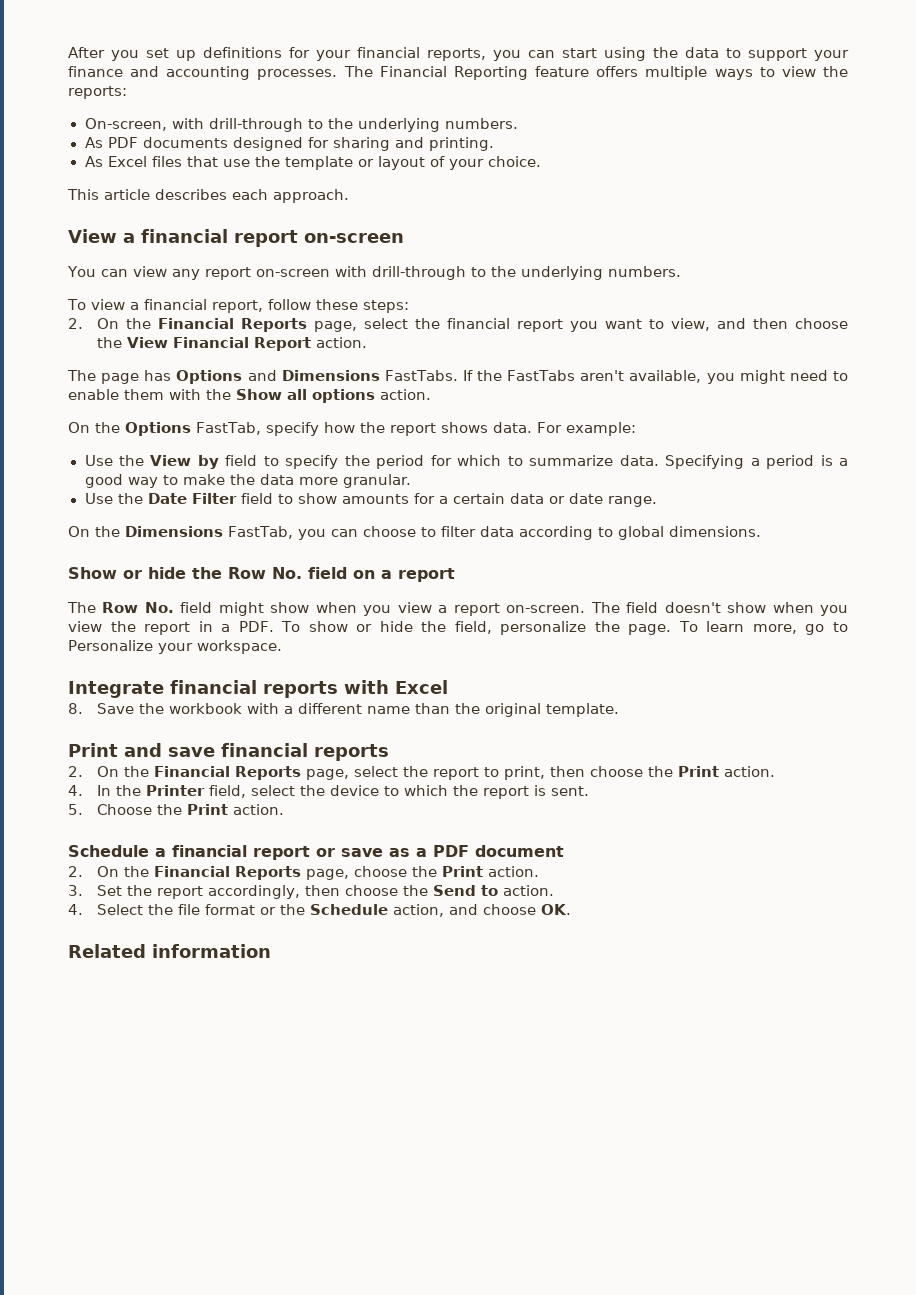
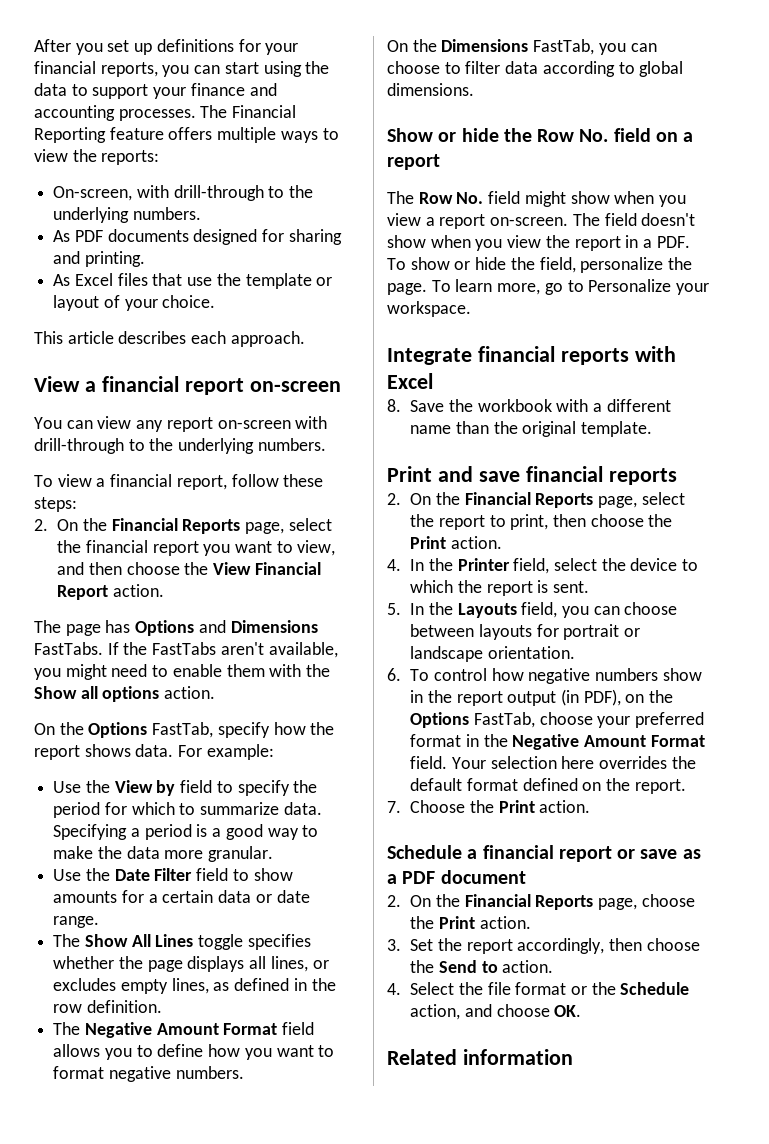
+ The Show All Lines toggle specifies whether the page displays all lines, or excludes empty lines, as defined in the row definition.
+ The Negative Amount Format field allows you to define how you want to format negative numbers.
- 5. Choose the Print action.
+ 5. In the Layouts field, you can choose between layouts for portrait or landscape orientation.
+ 6. To control how negative numbers show in the report output (in PDF), on the Options FastTab, choose your preferred format in the Negative Amount Format field. Your selection here overrides the default format defined on the report.
+ 7. Choose the Print action.

